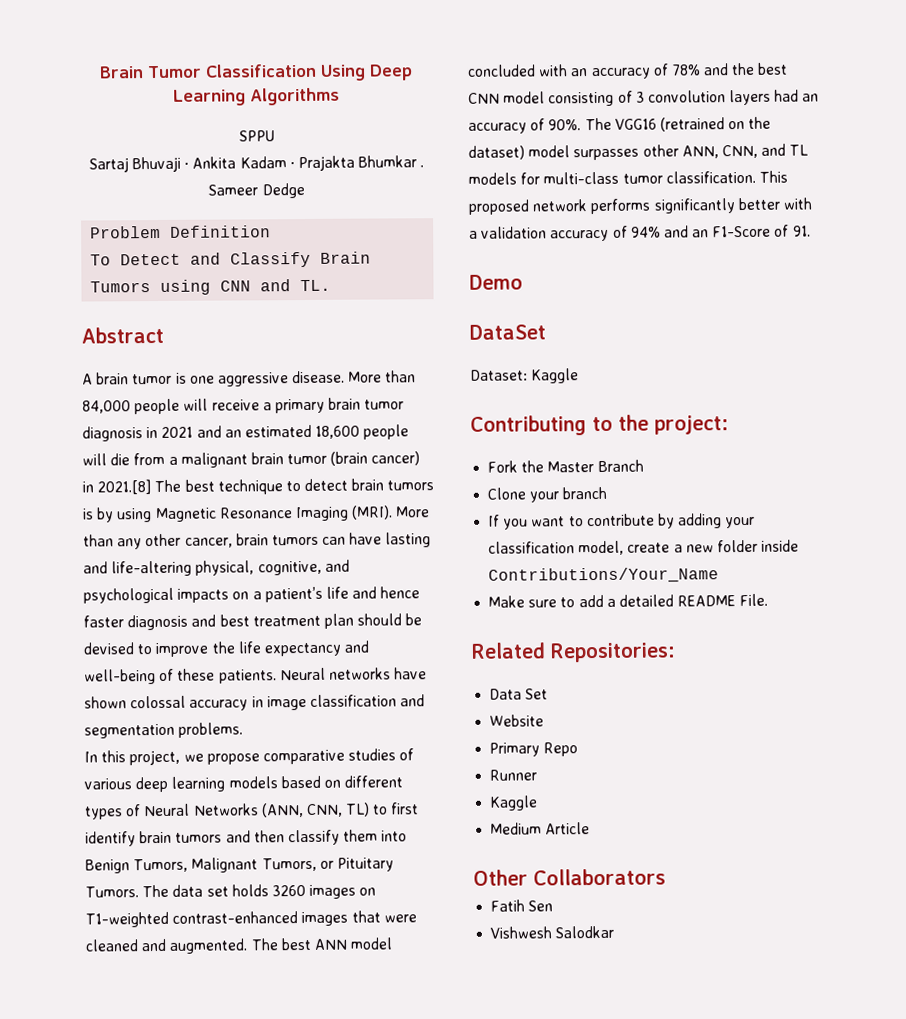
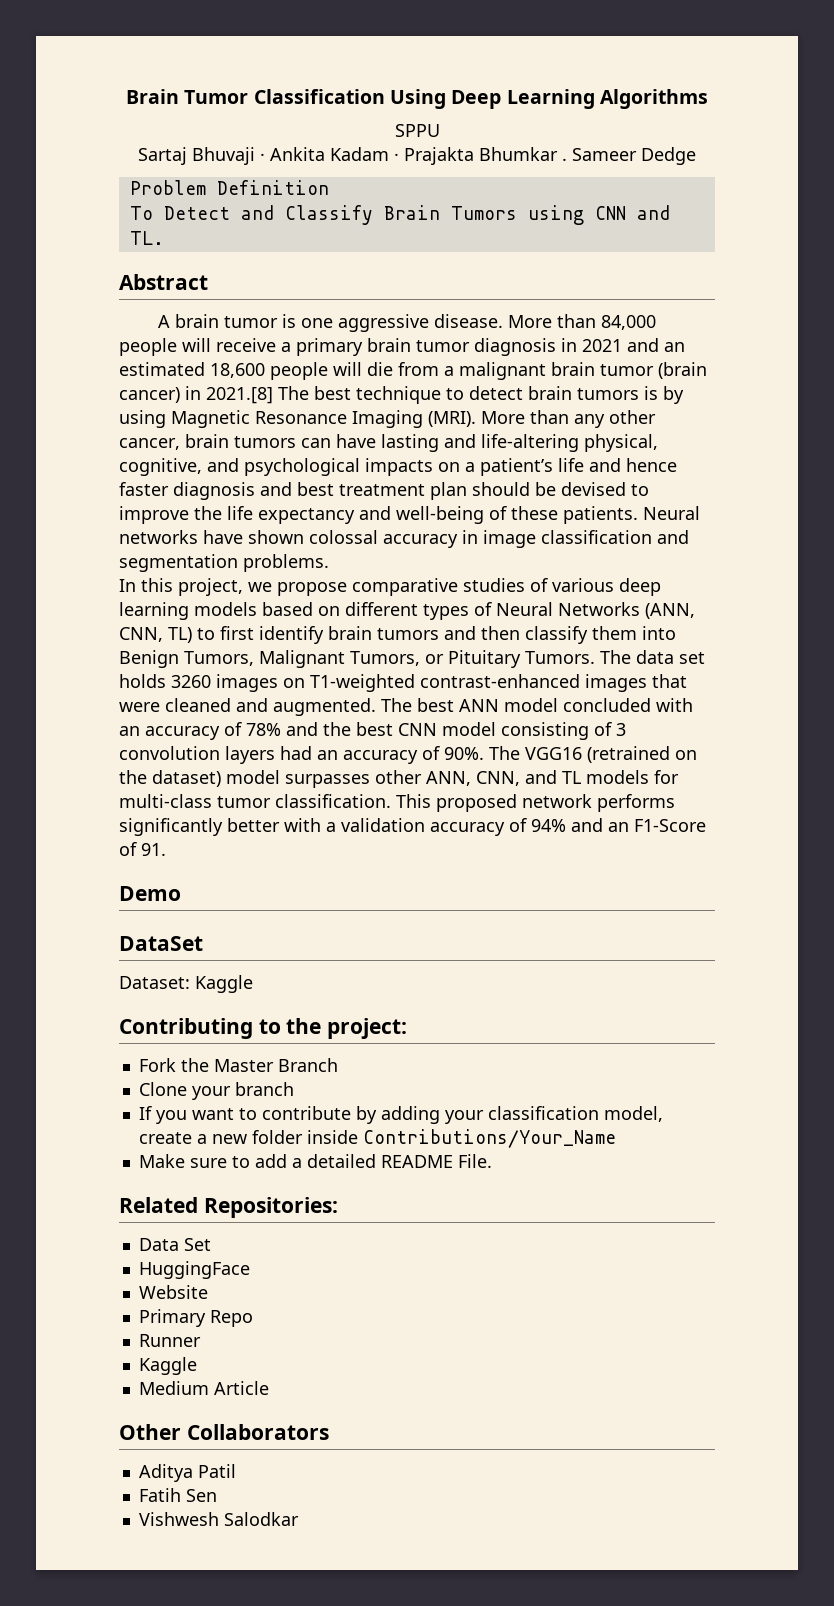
+ HuggingFace
+ Aditya Patil

